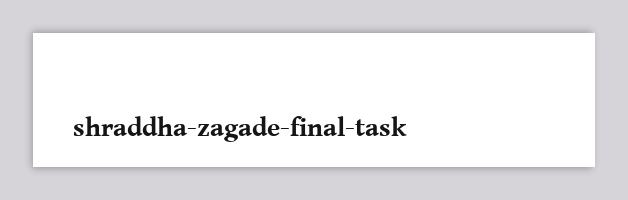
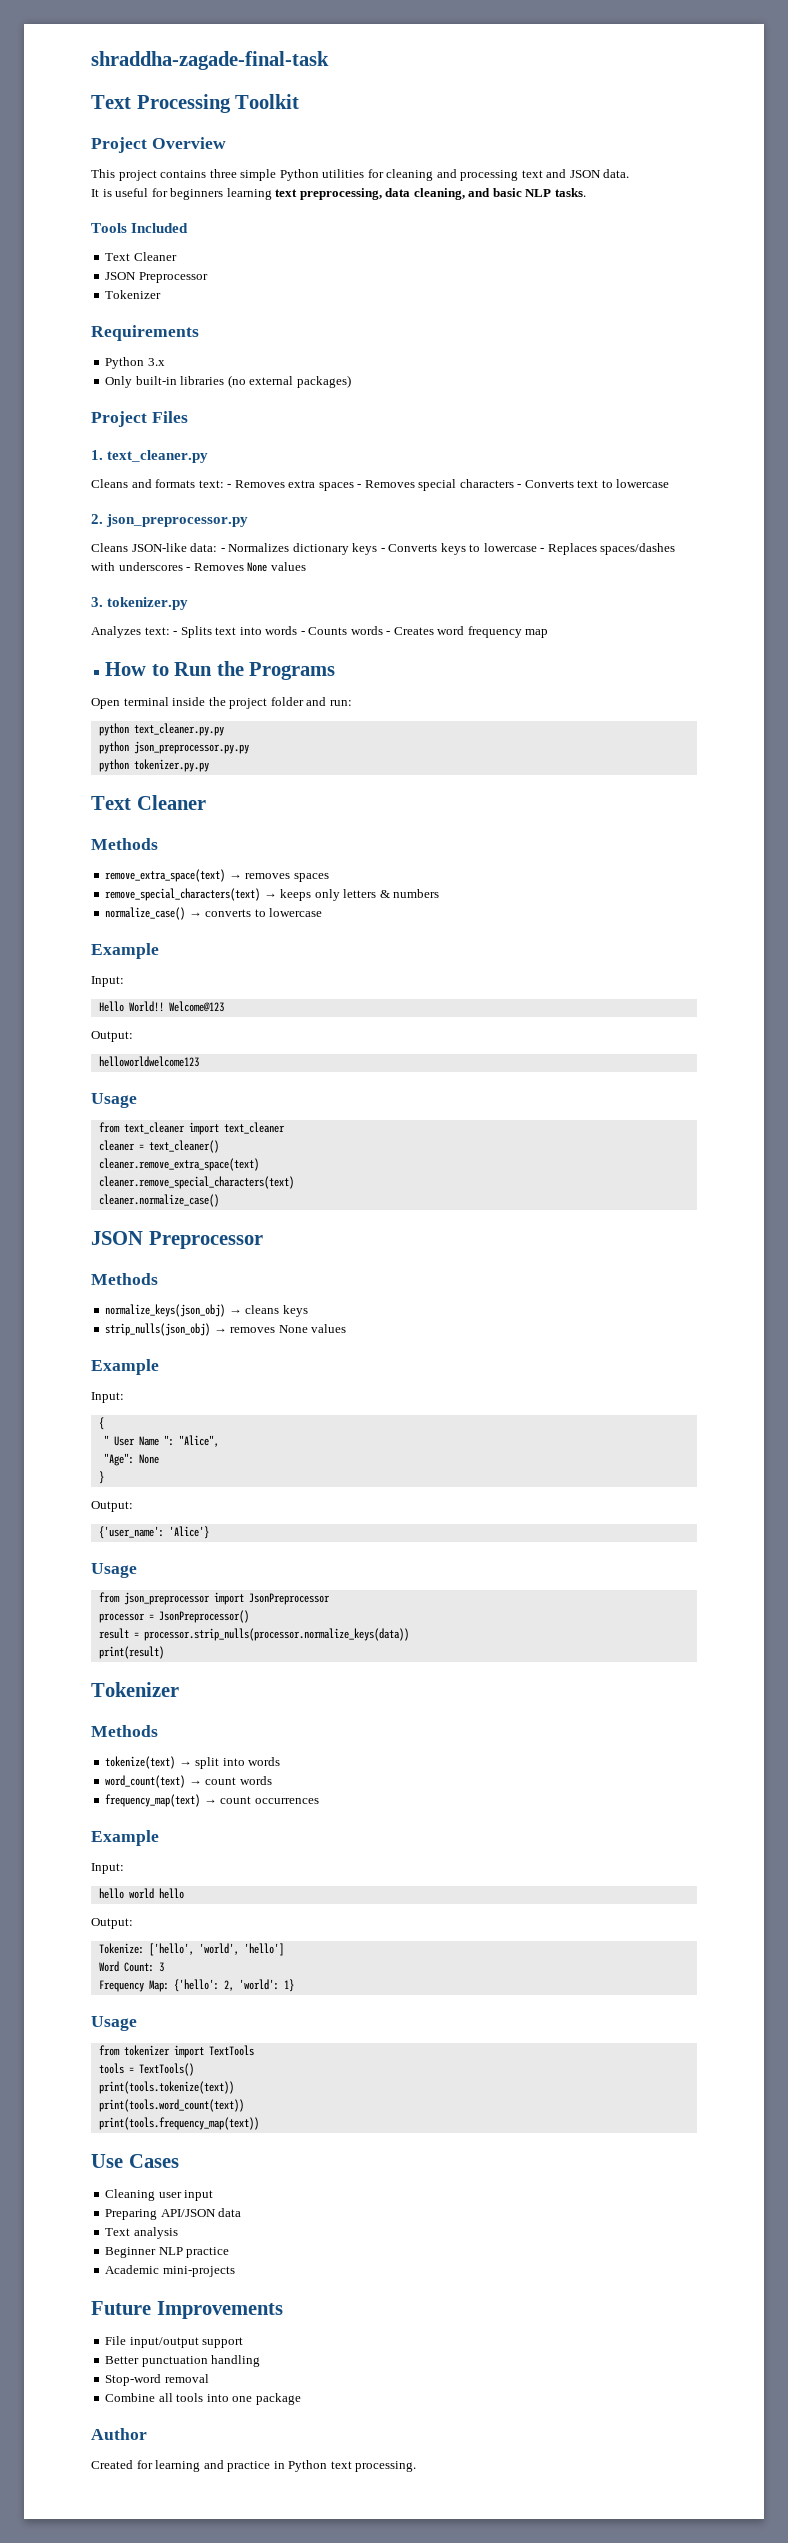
+ Text Processing Toolkit
+ Project Overview
+ This project contains three simple Python utilities for cleaning and processing text and JSON data.
+ It is useful for beginners learning text preprocessing, data cleaning, and basic NLP tasks.
+ Tools Included
+ Text Cleaner
+ JSON Preprocessor
+ Tokenizer
+ Requirements
+ Python 3.x
+ Only built-in libraries (no external packages)
+ Project Files
+ 1. text_cleaner.py
+ Cleans and formats text: - Removes extra spaces - Removes special characters - Converts text to lowercase
+ 2. json_preprocessor.py
+ Cleans JSON-like data: - Normalizes dictionary keys - Converts keys to lowercase - Replaces spaces/dashes with underscores - Removes None values
+ 3. tokenizer.py
+ Analyzes text: - Splits text into words - Counts words - Creates word frequency map
+ How to Run the Programs
+ Open terminal inside the project folder and run:
+ python text_cleaner.py.py
+ python json_preprocessor.py.py
+ python tokenizer.py.py
+ Text Cleaner
+ Methods
+ remove_extra_space(text) → removes spaces
+ remove_special_characters(text) → keeps only letters & numbers
+ normalize_case() → converts to lowercase
+ Example
+ Input:
+ Hello World!! Welcome@123
+ Output:
+ helloworldwelcome123
+ Usage
+ from text_cleaner import text_cleaner
+ cleaner = text_cleaner()
+ cleaner.remove_extra_space(text)
+ cleaner.remove_special_characters(text)
+ cleaner.normalize_case()
+ JSON Preprocessor
+ Methods
+ normalize_keys(json_obj) → cleans keys
+ strip_nulls(json_obj) → removes None values
+ Example
+ Input:
+ {
+ " User Name ": "Alice",
+ "Age": None
+ }
+ Output:
+ {'user_name': 'Alice'}
+ Usage
+ from json_preprocessor import JsonPreprocessor
+ processor = JsonPreprocessor()
+ result = processor.strip_nulls(processor.normalize_keys(data))
+ print(result)
+ Tokenizer
+ Methods
+ tokenize(text) → split into words
+ word_count(text) → count words
+ frequency_map(text) → count occurrences
+ Example
+ Input:
+ hello world hello
+ Output:
+ Tokenize: ['hello', 'world', 'hello']
+ Word Count: 3
+ Frequency Map: {'hello': 2, 'world': 1}
+ Usage
+ from tokenizer import TextTools
+ tools = TextTools()
+ print(tools.tokenize(text))
+ print(tools.word_count(text))
+ print(tools.frequency_map(text))
+ Use Cases
+ Cleaning user input
+ Preparing API/JSON data
+ Text analysis
+ Beginner NLP practice
+ Academic mini-projects
+ Future Improvements
+ File input/output support
+ Better punctuation handling
+ Stop-word removal
+ Combine all tools into one package
+ Author
+ Created for learning and practice in Python text processing.

